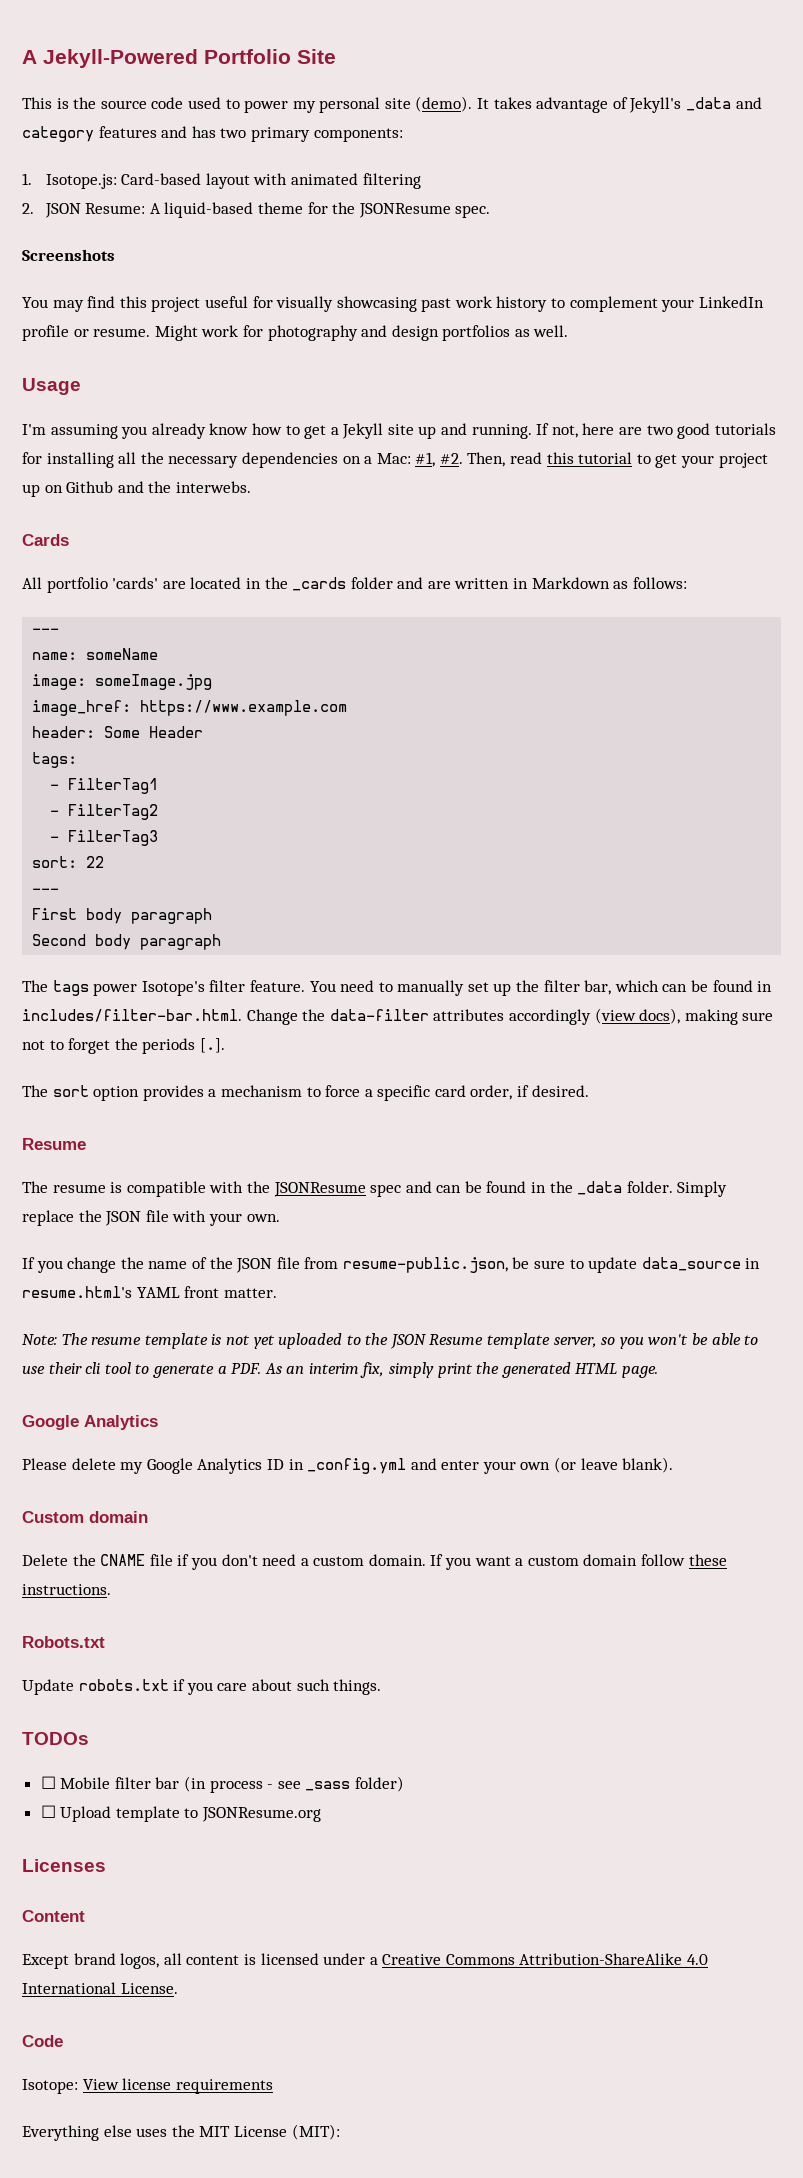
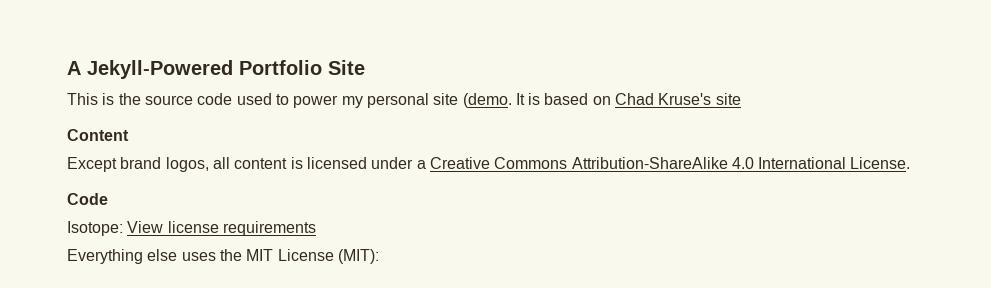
- This is the source code used to power my personal site (demo). It takes advantage of Jekyll's _data and category features and has two primary components:
- 1. Isotope.js: Card-based layout with animated filtering
- 2. JSON Resume: A liquid-based theme for the JSONResume spec.
- Screenshots
- You may find this project useful for visually showcasing past work history to complement your LinkedIn profile or resume. Might work for photography and design portfolios as well.
- Usage
- I'm assuming you already know how to get a Jekyll site up and running. If not, here are two good tutorials for installing all the necessary dependencies on a Mac: #1, #2. Then, read this tutorial to get your project up on Github and the interwebs.
- Cards
- All portfolio 'cards' are located in the _cards folder and are written in Markdown as follows:
- ---
- name: someName
- image: someImage.jpg
- image_href: https://www.example.com
- header: Some Header
- tags:
- - FilterTag1
- - FilterTag2
- - FilterTag3
- sort: 22
- ---
- First body paragraph
- Second body paragraph
- The tags power Isotope's filter feature. You need to manually set up the filter bar, which can be found in includes/filter-bar.html. Change the data-filter attributes accordingly (view docs), making sure not to forget the periods [.].
- The sort option provides a mechanism to force a specific card order, if desired.
- Resume
- The resume is compatible with the JSONResume spec and can be found in the _data folder. Simply replace the JSON file with your own.
- If you change the name of the JSON file from resume-public.json, be sure to update data_source in resume.html's YAML front matter.
- Note: The resume template is not yet uploaded to the JSON Resume template server, so you won't be able to use their cli tool to generate a PDF. As an interim fix, simply print the generated HTML page.
- Google Analytics
- Please delete my Google Analytics ID in _config.yml and enter your own (or leave blank).
- Custom domain
- Delete the CNAME file if you don't need a custom domain. If you want a custom domain follow these instructions.
- Robots.txt
- Update robots.txt if you care about such things.
- TODOs
- ☐ Mobile filter bar (in process - see _sass folder)
- ☐ Upload template to JSONResume.org
- Licenses
+ This is the source code used to power my personal site (demo. It is based on Chad Kruse's site

